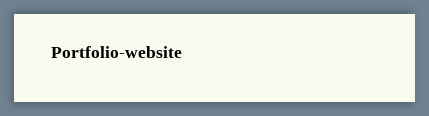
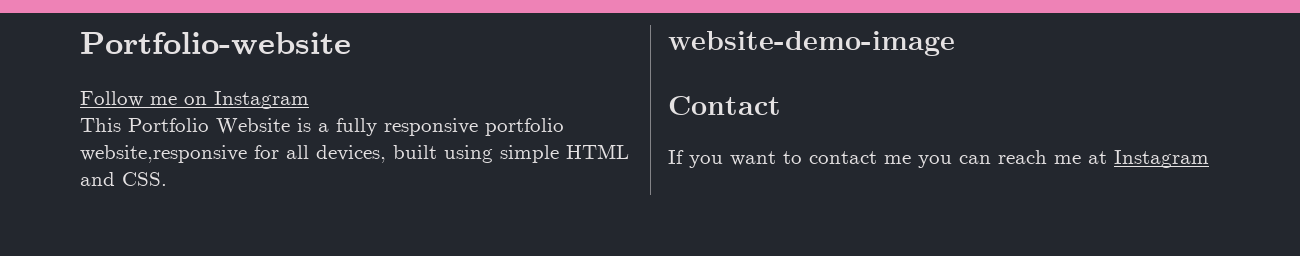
+ Follow me on Instagram
+ This Portfolio Website is a fully responsive portfolio website,responsive for all devices, built using simple HTML and CSS.
+ website-demo-image
+ Contact
+ If you want to contact me you can reach me at Instagram

